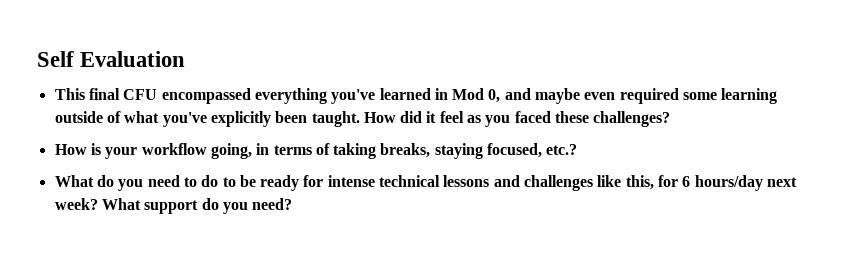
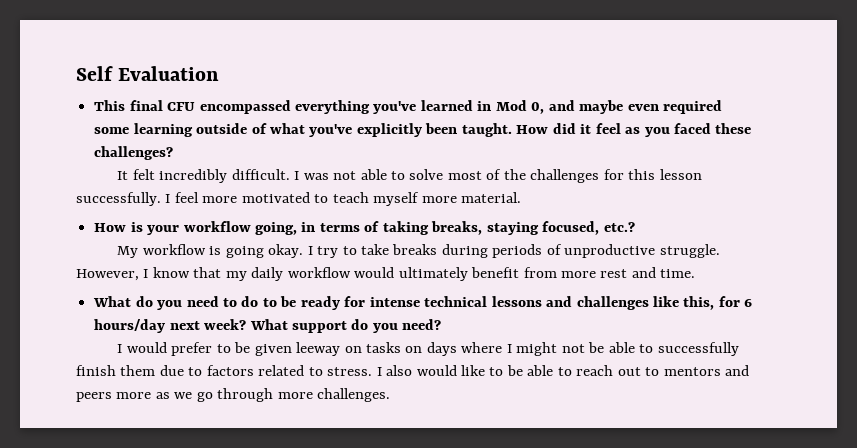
+ It felt incredibly difficult. I was not able to solve most of the challenges for this lesson successfully. I feel more motivated to teach myself more material.
+ My workflow is going okay. I try to take breaks during periods of unproductive struggle. However, I know that my daily workflow would ultimately benefit from more rest and time.
+ I would prefer to be given leeway on tasks on days where I might not be able to successfully finish them due to factors related to stress. I also would like to be able to reach out to mentors and peers more as we go through more challenges.

